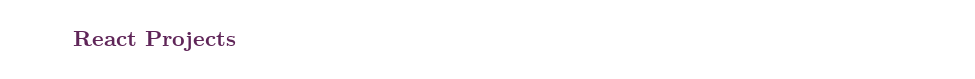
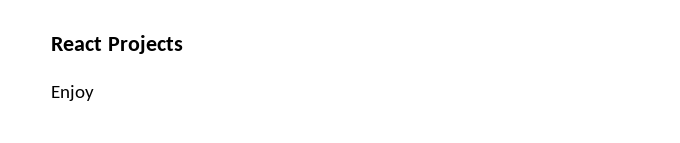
+ Enjoy

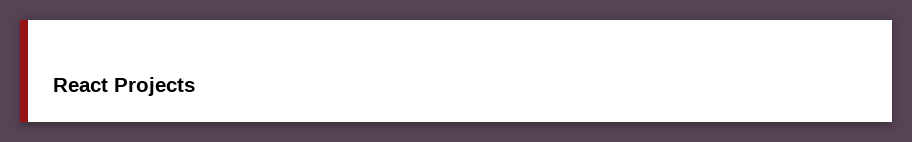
- Enjoy

